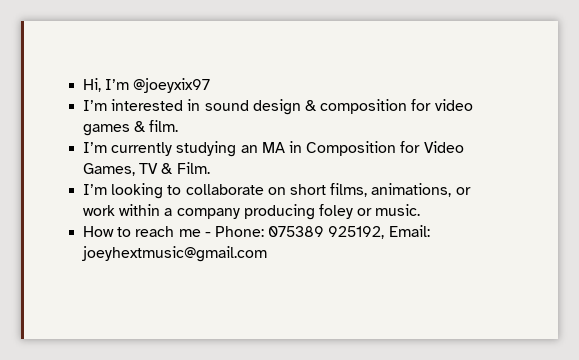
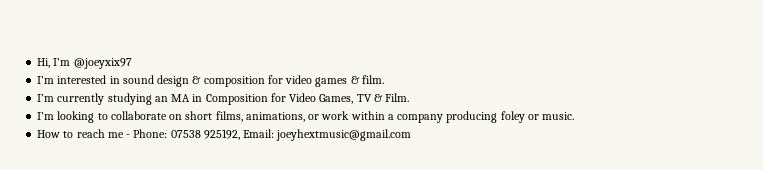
- How to reach me - Phone: 075389 925192, Email: joeyhextmusic@gmail.com
+ How to reach me - Phone: 07538 925192, Email: joeyhextmusic@gmail.com

